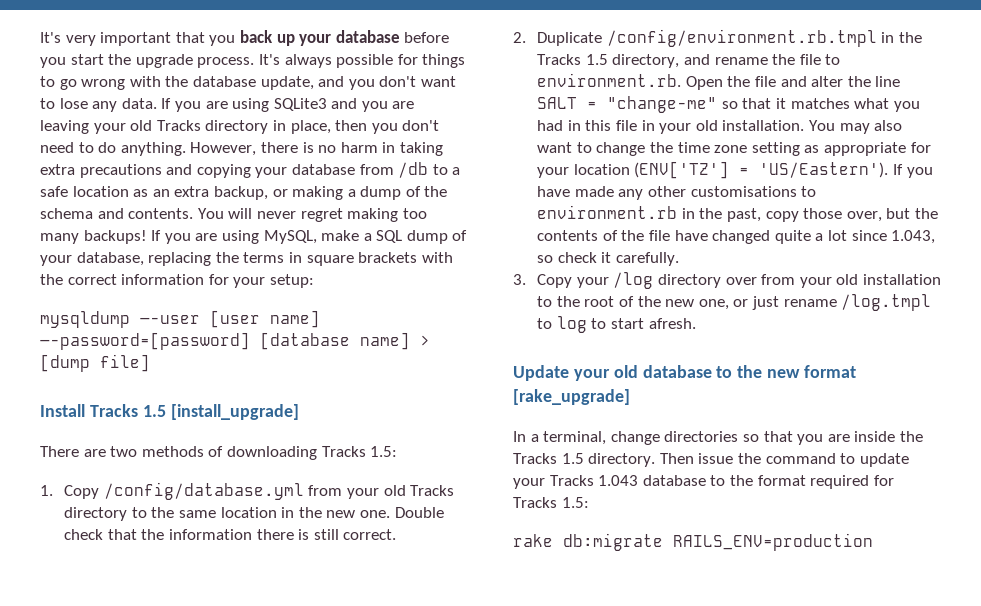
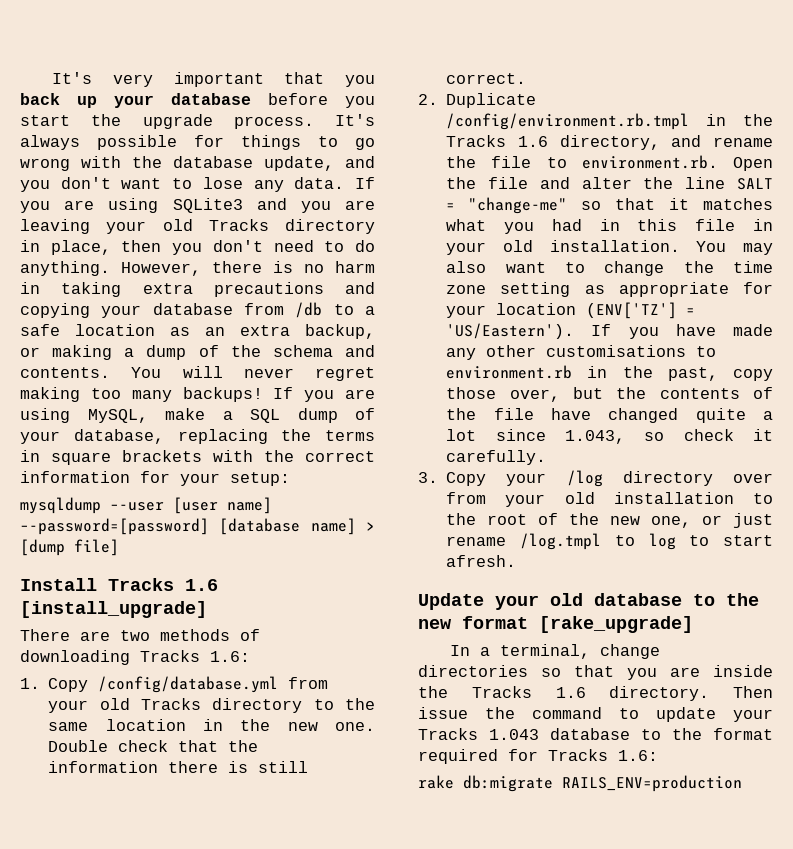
- Install Tracks 1.5 [install_upgrade]
+ Install Tracks 1.6 [install_upgrade]
- There are two methods of downloading Tracks 1.5:
+ There are two methods of downloading Tracks 1.6:
- 2. Duplicate /config/environment.rb.tmpl in the Tracks 1.5 directory, and rename the file to environment.rb. Open the file and alter the line SALT = "change-me" so that it matches what you had in this file in your old installation.
+ 2. Duplicate /config/environment.rb.tmpl in the Tracks 1.6 directory, and rename the file to environment.rb. Open the file and alter the line SALT = "change-me" so that it matches what you had in this file in your old installation.
- In a terminal, change directories so that you are inside the Tracks 1.5 directory.
+ In a terminal, change directories so that you are inside the Tracks 1.6 directory.
- Then issue the command to update your Tracks 1.043 database to the format required for Tracks 1.5:
+ Then issue the command to update your Tracks 1.043 database to the format required for Tracks 1.6:

